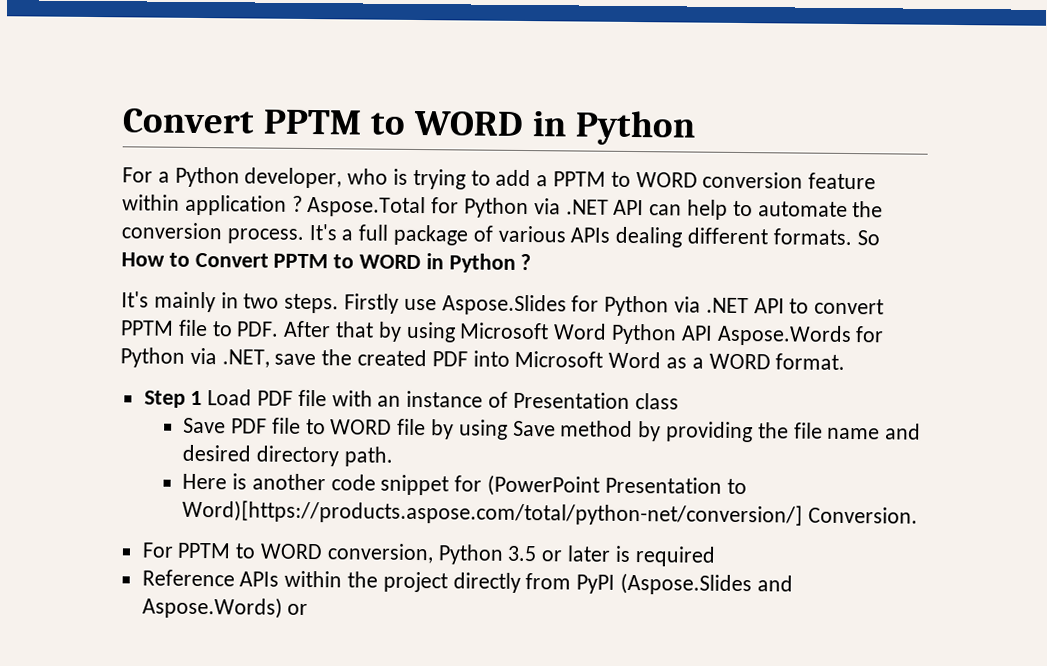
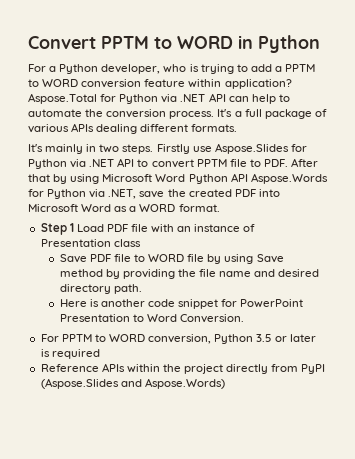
- For a Python developer, who is trying to add a PPTM to WORD conversion feature within application ?
+ For a Python developer, who is trying to add a PPTM to WORD conversion feature within application?
- So How to Convert PPTM to WORD in Python ?
- Here is another code snippet for (PowerPoint Presentation to Word)[https://products.aspose.com/total/python-net/conversion/] Conversion.
+ Here is another code snippet for PowerPoint Presentation to Word Conversion.
- Reference APIs within the project directly from PyPI (Aspose.Slides and Aspose.Words) or
+ Reference APIs within the project directly from PyPI (Aspose.Slides and Aspose.Words)

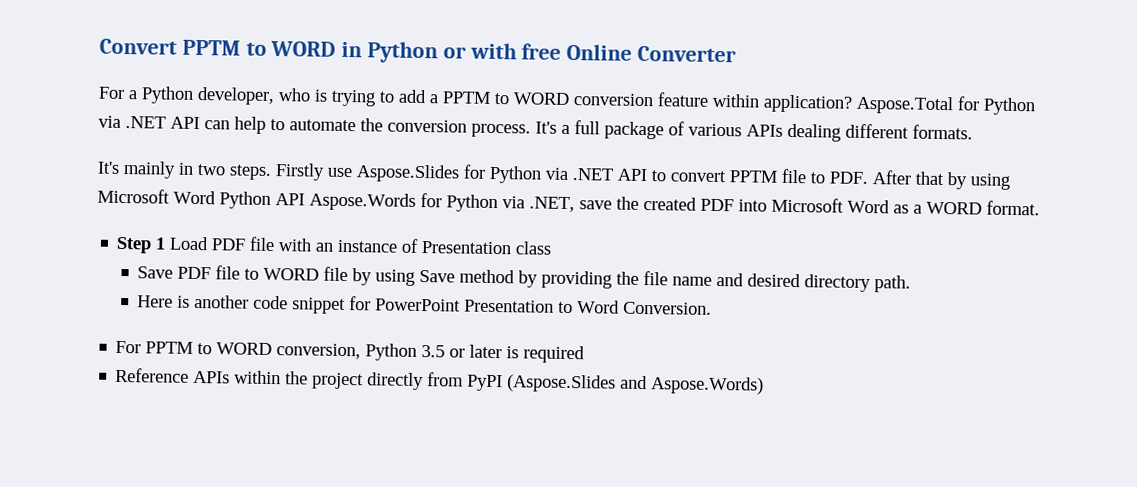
- Convert PPTM to WORD in Python
+ Convert PPTM to WORD in Python or with free Online Converter

